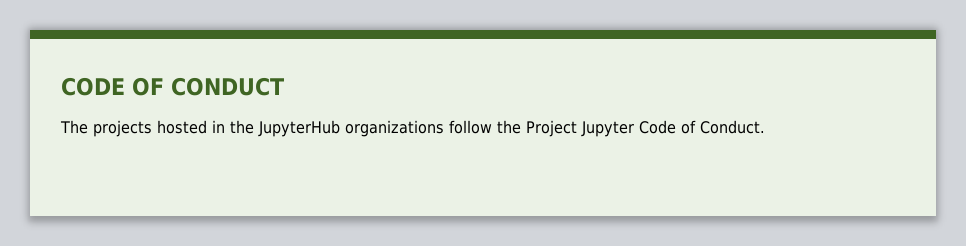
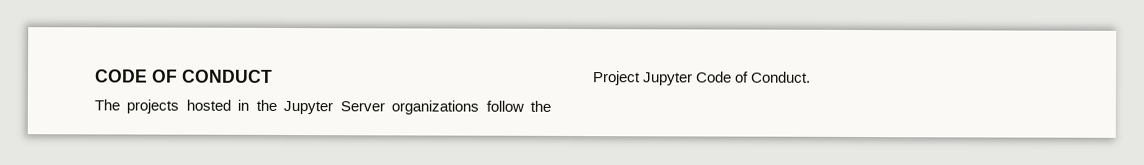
- The projects hosted in the JupyterHub organizations follow the Project Jupyter Code of Conduct.
+ The projects hosted in the Jupyter Server organizations follow the Project Jupyter Code of Conduct.

